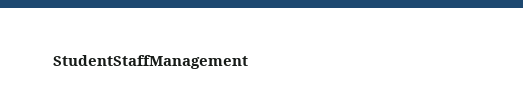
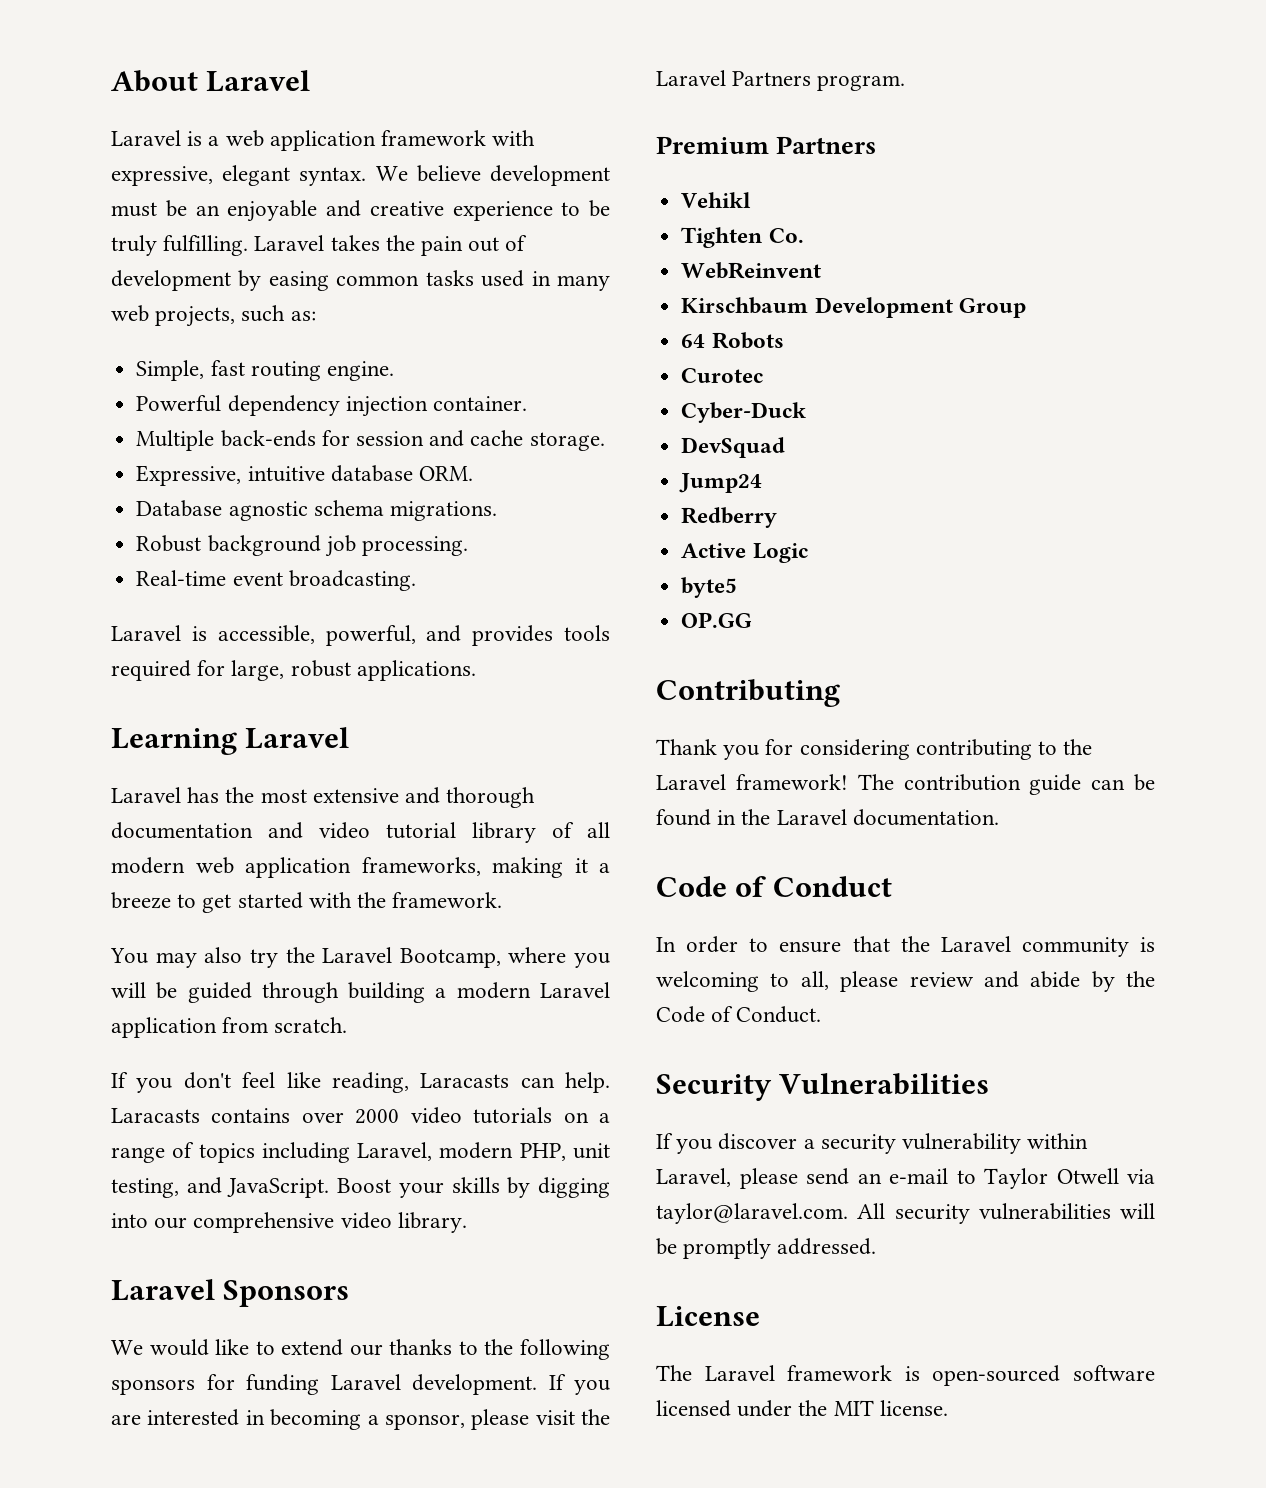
- StudentStaffManagement
+ About Laravel
+ Laravel is a web application framework with expressive, elegant syntax. We believe development must be an enjoyable and creative experience to be truly fulfilling. Laravel takes the pain out of development by easing common tasks used in many web projects, such as:
+ Simple, fast routing engine.
+ Powerful dependency injection container.
+ Multiple back-ends for session and cache storage.
+ Expressive, intuitive database ORM.
+ Database agnostic schema migrations.
+ Robust background job processing.
+ Real-time event broadcasting.
+ Laravel is accessible, powerful, and provides tools required for large, robust applications.
+ Learning Laravel
+ Laravel has the most extensive and thorough documentation and video tutorial library of all modern web application frameworks, making it a breeze to get started with the framework.
+ You may also try the Laravel Bootcamp, where you will be guided through building a modern Laravel application from scratch.
+ If you don't feel like reading, Laracasts can help. Laracasts contains over 2000 video tutorials on a range of topics including Laravel, modern PHP, unit testing, and JavaScript. Boost your skills by digging into our comprehensive video library.
+ Laravel Sponsors
+ We would like to extend our thanks to the following sponsors for funding Laravel development. If you are interested in becoming a sponsor, please visit the Laravel Partners program.
+ Premium Partners
+ Vehikl
+ Tighten Co.
+ WebReinvent
+ Kirschbaum Development Group
+ 64 Robots
+ Curotec
+ Cyber-Duck
+ DevSquad
+ Jump24
+ Redberry
+ Active Logic
+ byte5
+ OP.GG
+ Contributing
+ Thank you for considering contributing to the Laravel framework! The contribution guide can be found in the Laravel documentation.
+ Code of Conduct
+ In order to ensure that the Laravel community is welcoming to all, please review and abide by the Code of Conduct.
+ Security Vulnerabilities
+ If you discover a security vulnerability within Laravel, please send an e-mail to Taylor Otwell via taylor@laravel.com. All security vulnerabilities will be promptly addressed.
+ License
+ The Laravel framework is open-sourced software licensed under the MIT license.

